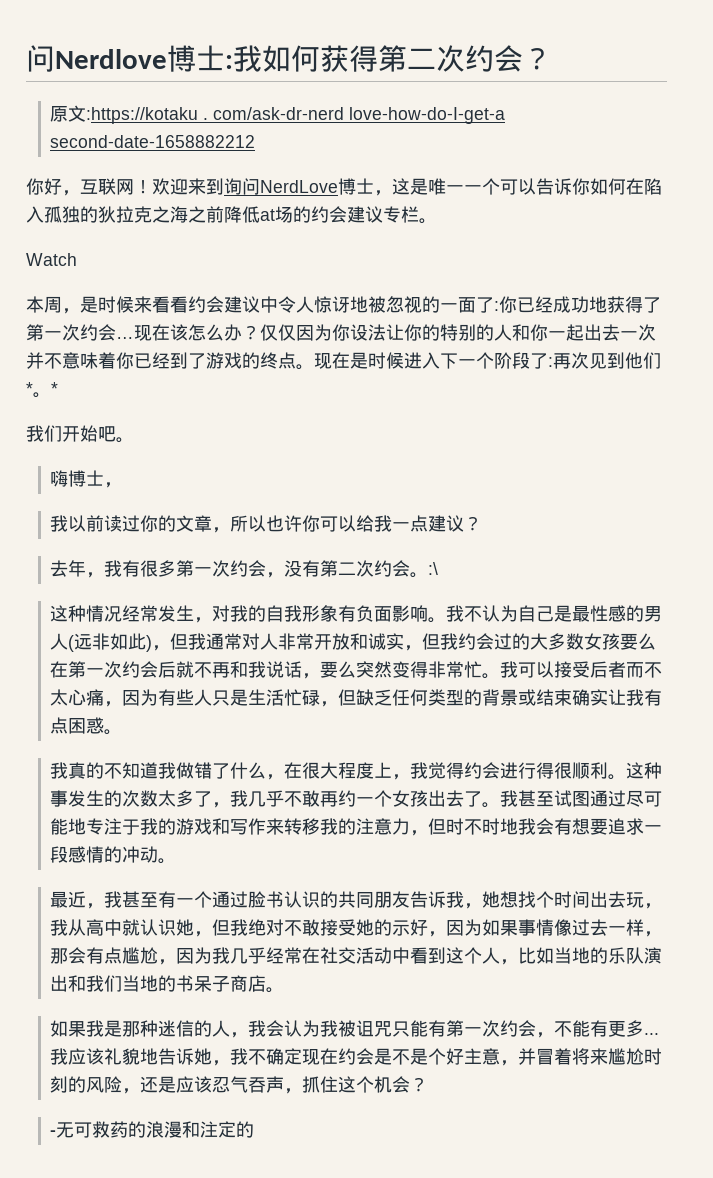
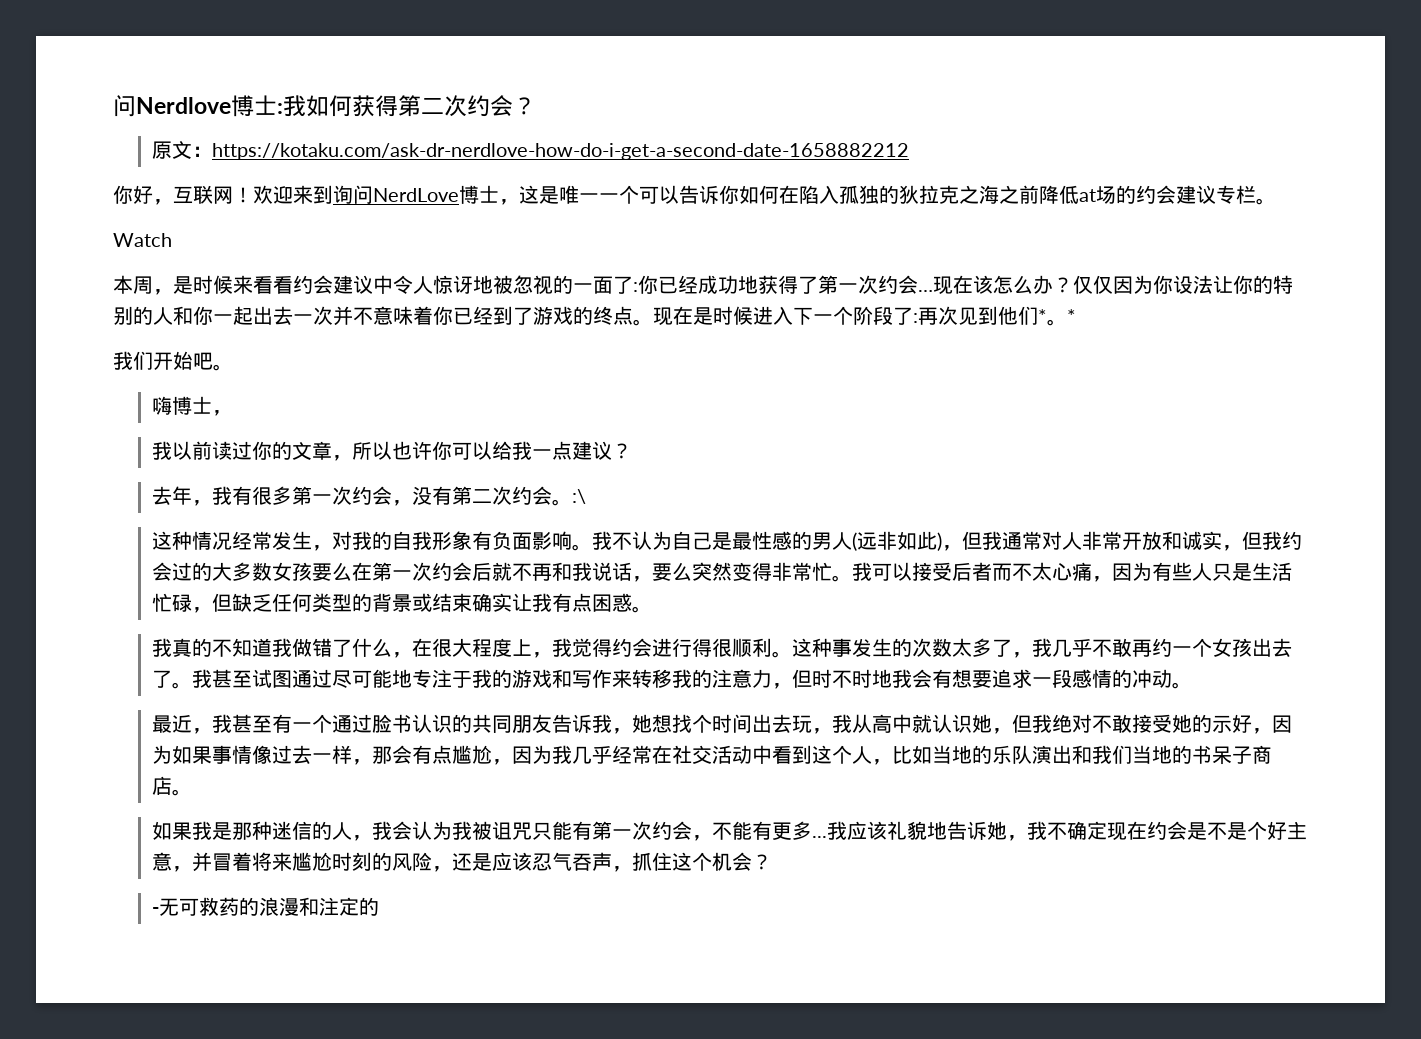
- 原文:https://kotaku . com/ask-dr-nerd love-how-do-I-get-a second-date-1658882212
+ 原文：https://kotaku.com/ask-dr-nerdlove-how-do-i-get-a-second-date-1658882212

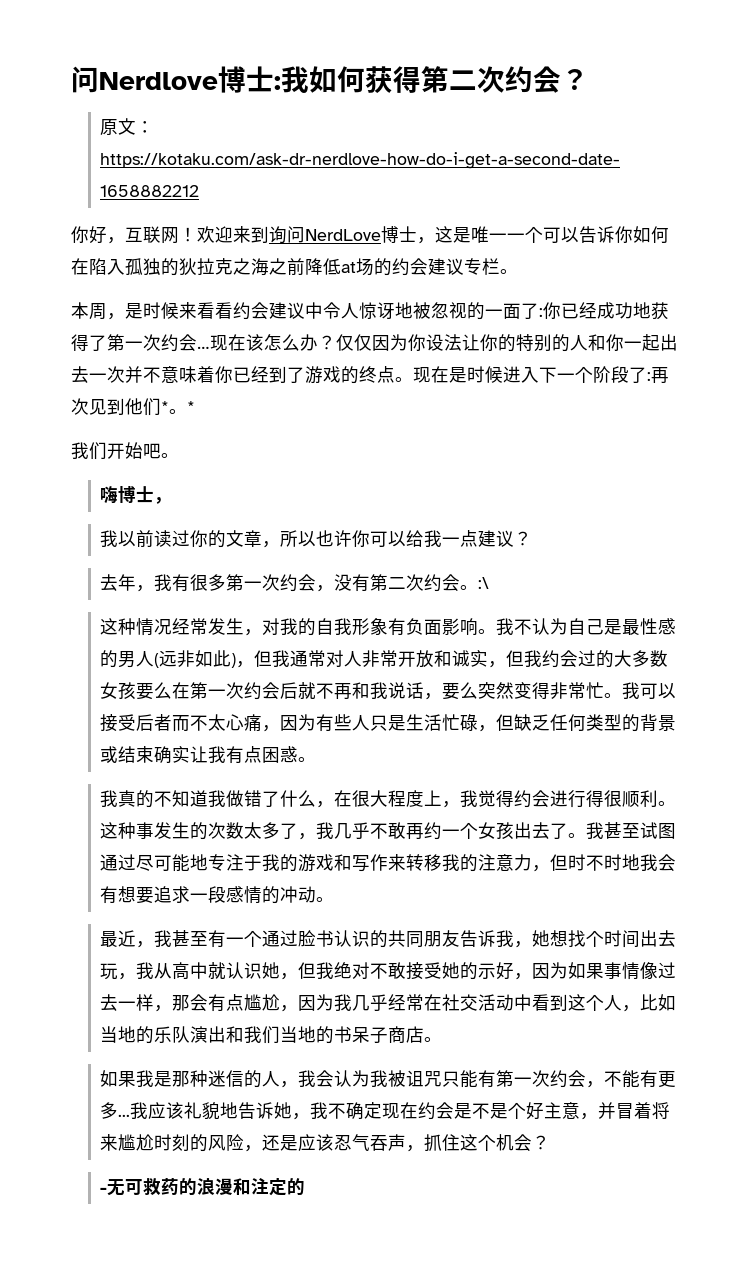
- Watch

